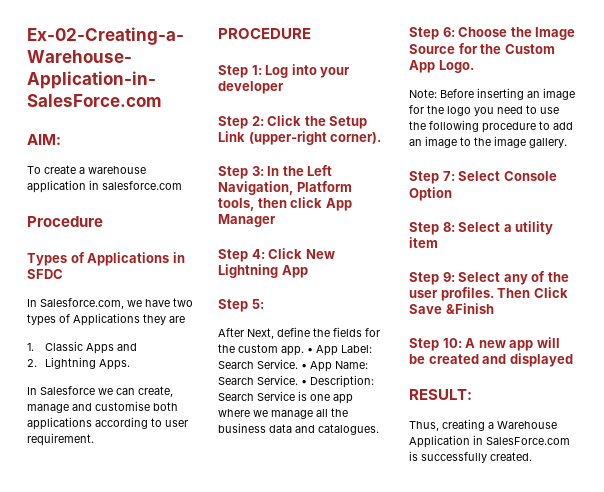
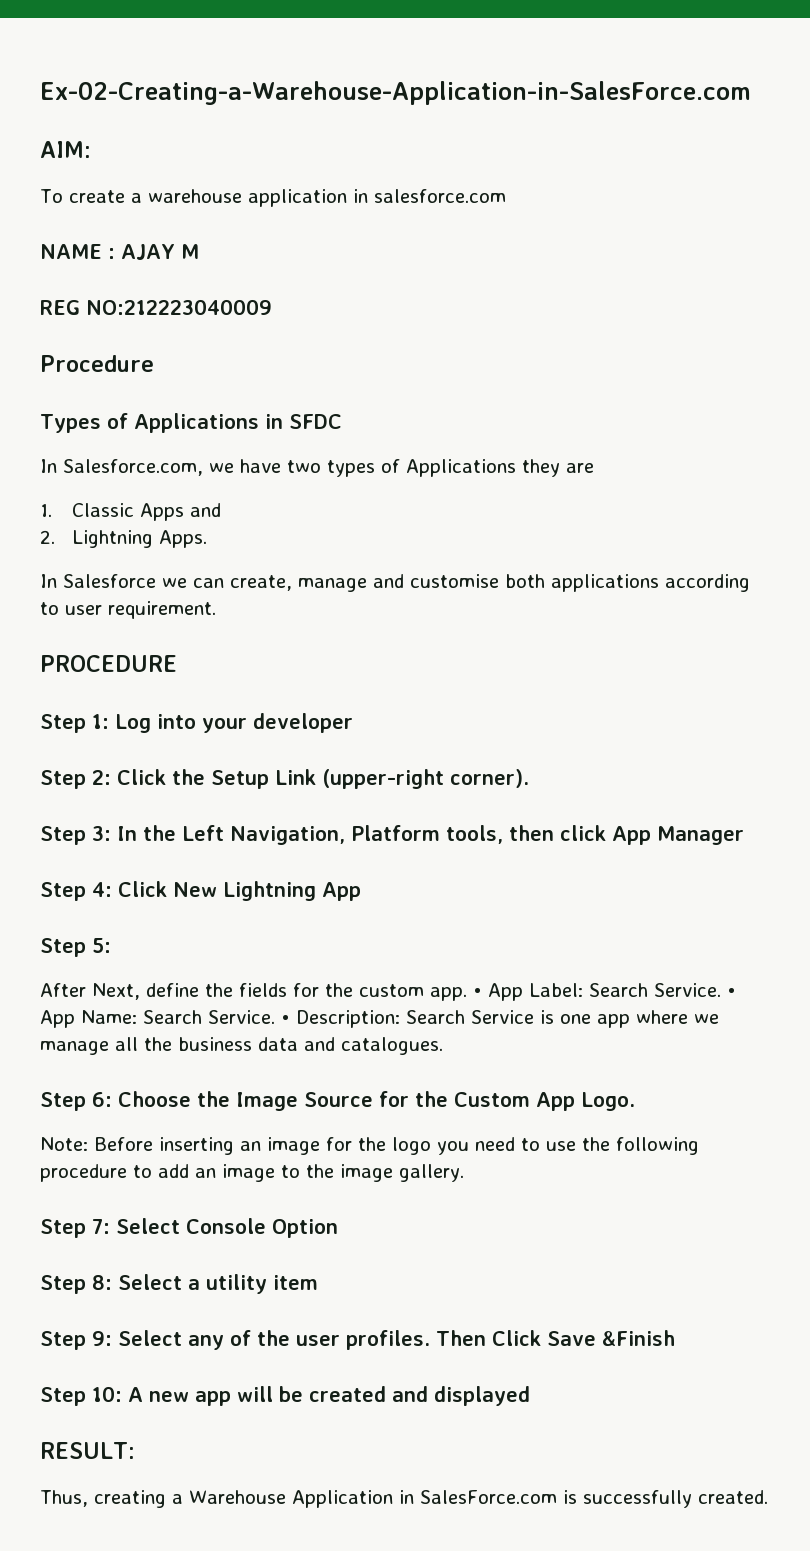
+ NAME : AJAY M
+ REG NO:212223040009

